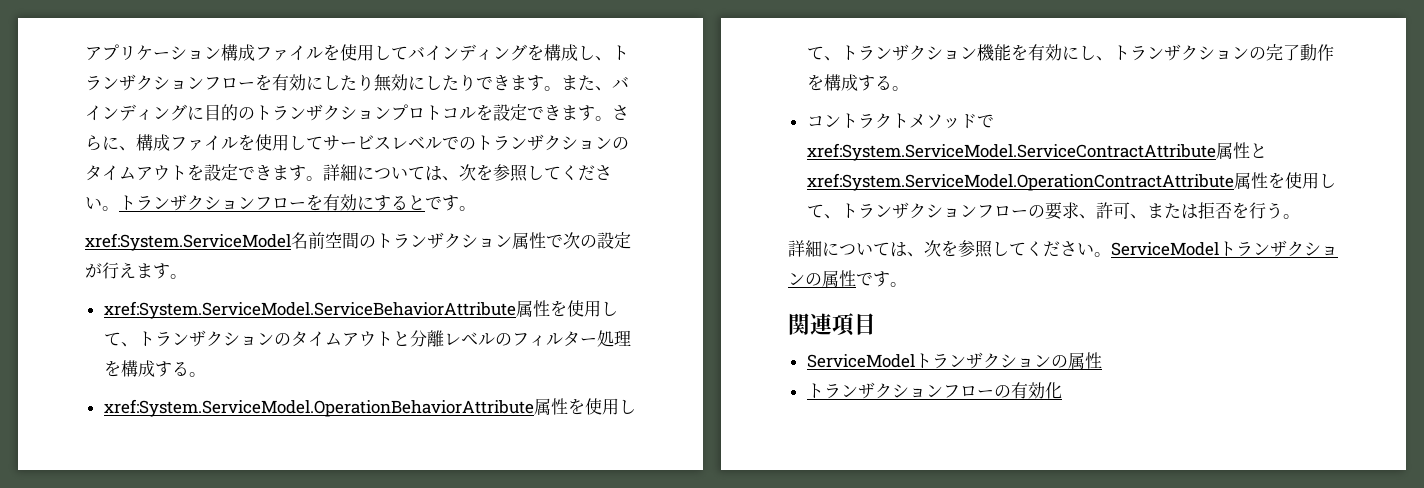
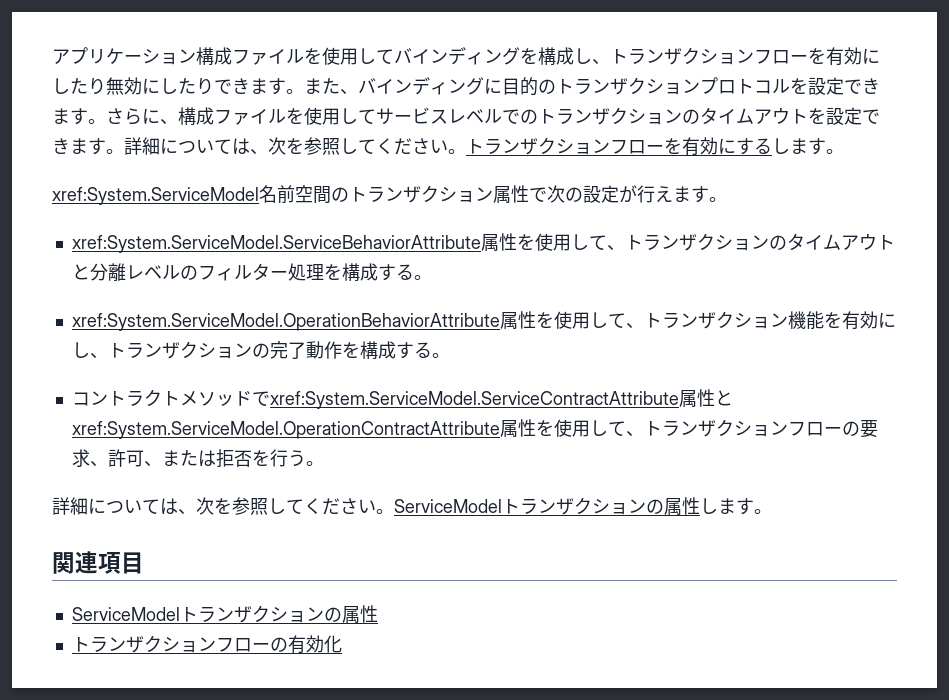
- トランザクションフローを有効にするとです。
+ トランザクションフローを有効にするします。
- ServiceModelトランザクションの属性です。
+ ServiceModelトランザクションの属性します。

